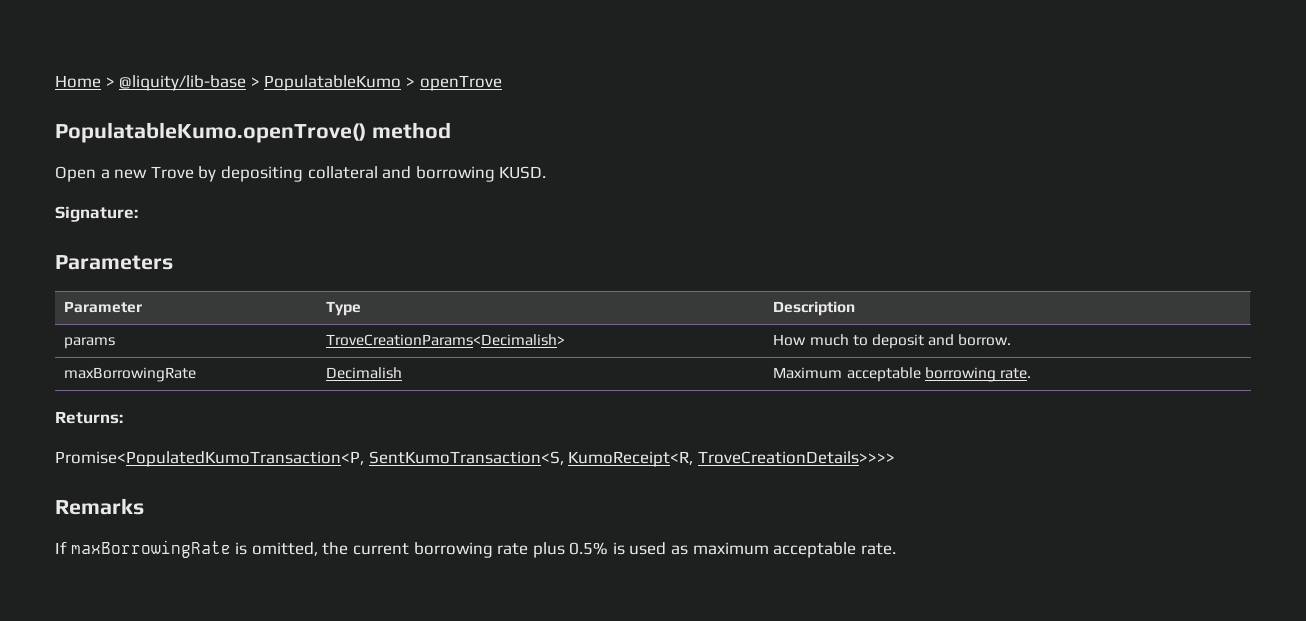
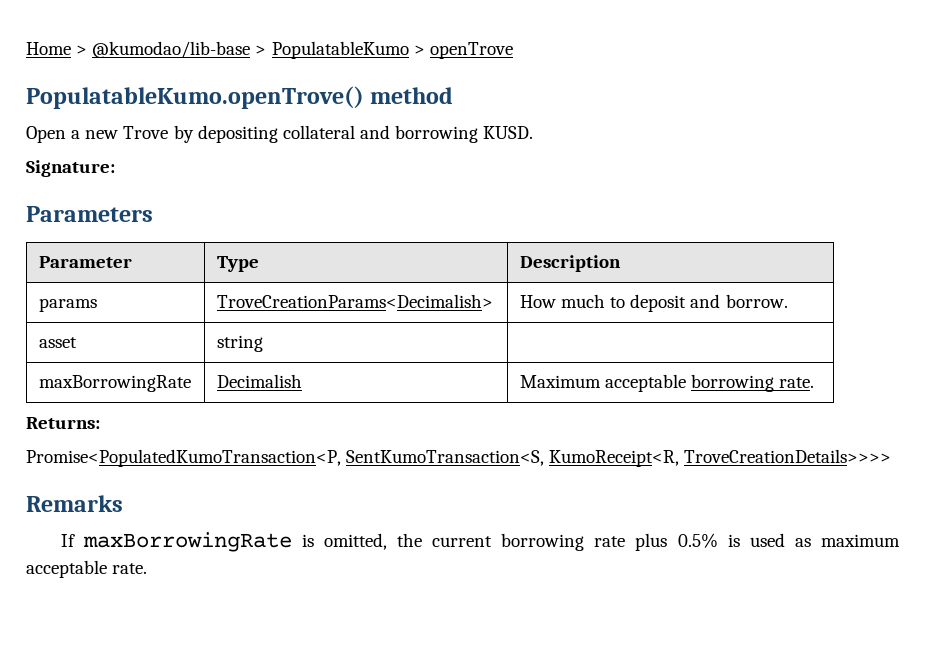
- Home > @liquity/lib-base > PopulatableKumo > openTrove
+ Home > @kumodao/lib-base > PopulatableKumo > openTrove
+ asset | string |

